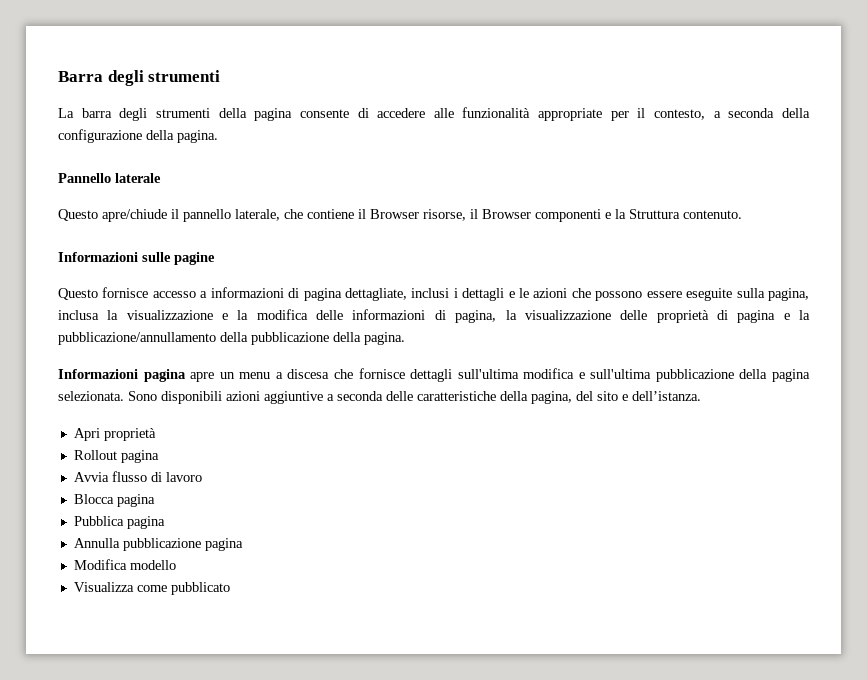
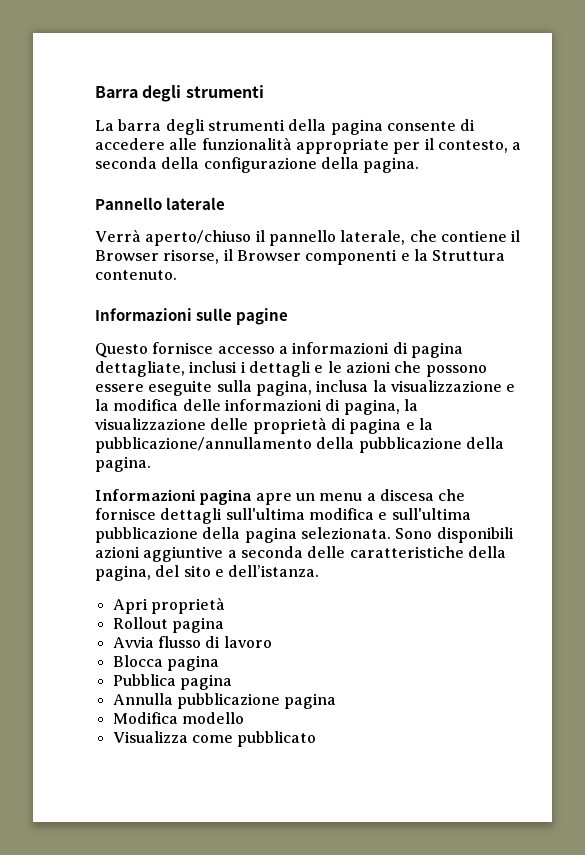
- Questo apre/chiude il pannello laterale, che contiene il Browser risorse, il Browser componenti e la Struttura contenuto.
+ Verrà aperto/chiuso il pannello laterale, che contiene il Browser risorse, il Browser componenti e la Struttura contenuto.

